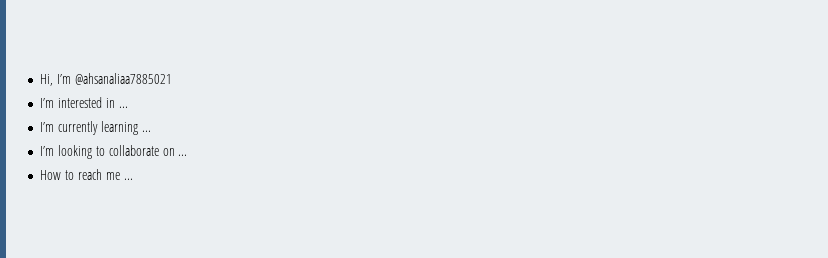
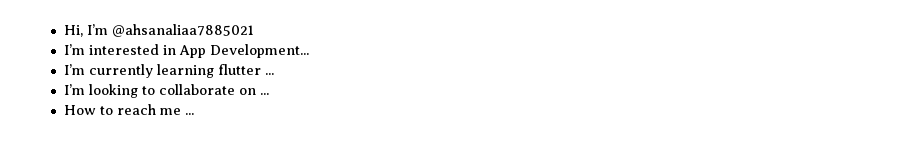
- I’m interested in ...
+ I’m interested in App Development...
- I’m currently learning ...
+ I’m currently learning flutter ...

